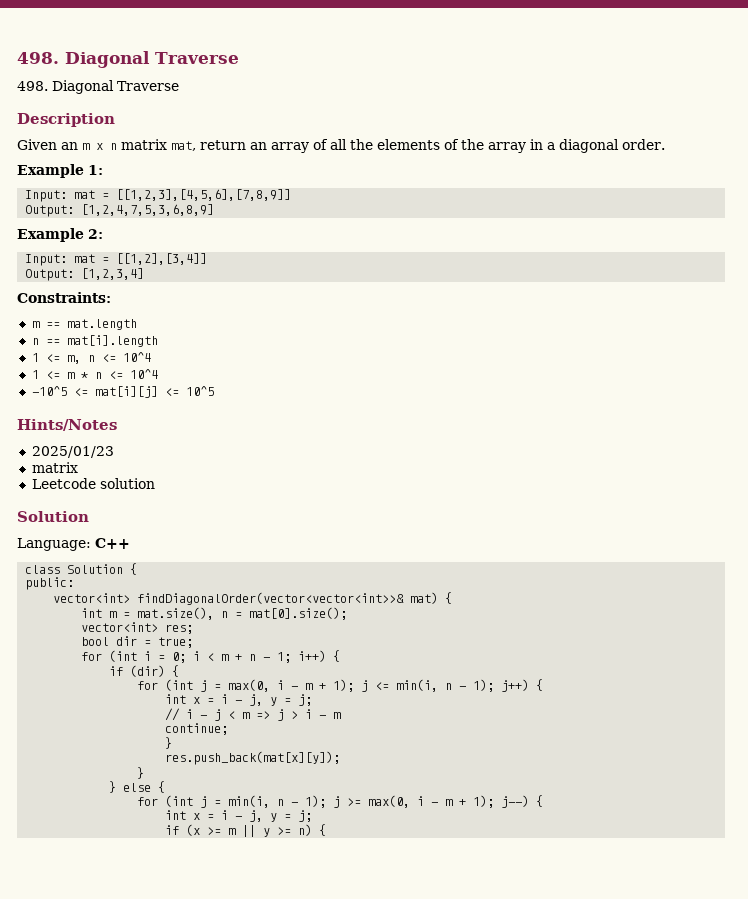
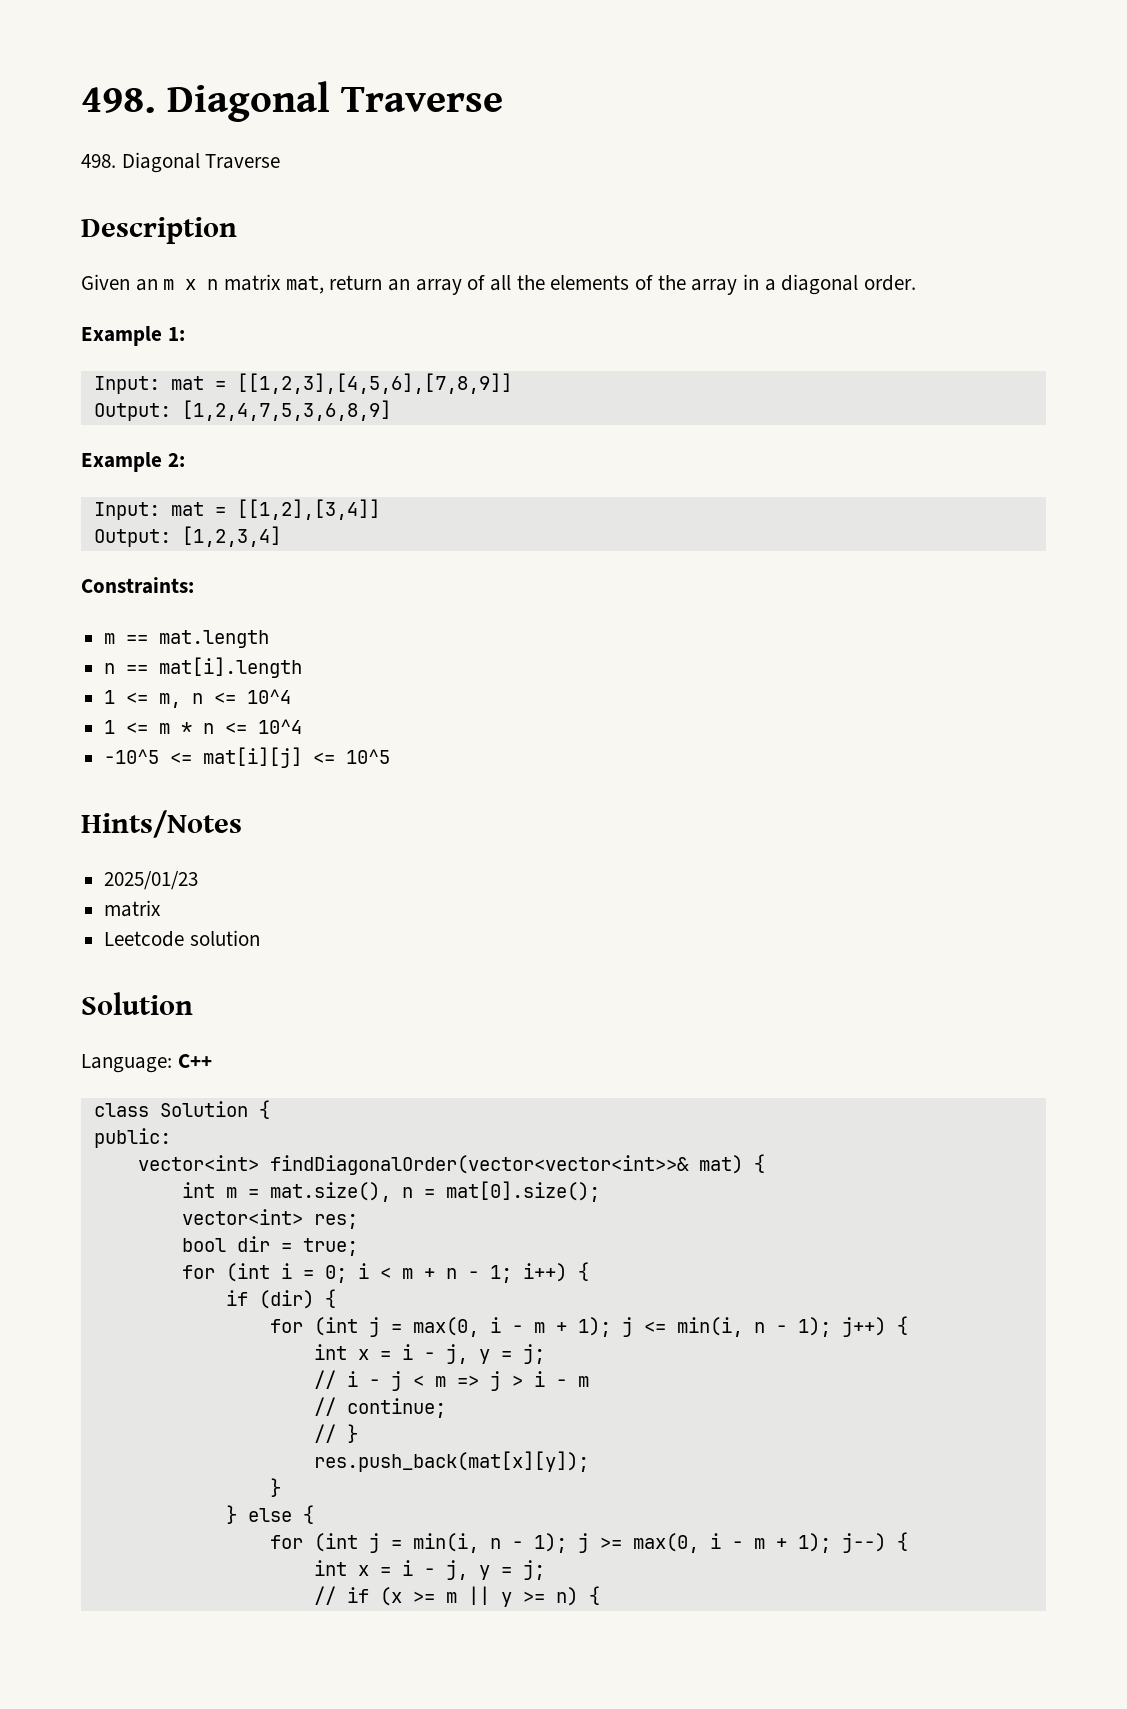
- continue;
- }
+ // continue;
+ // }
- if (x >= m || y >= n) {
+ // if (x >= m || y >= n) {

